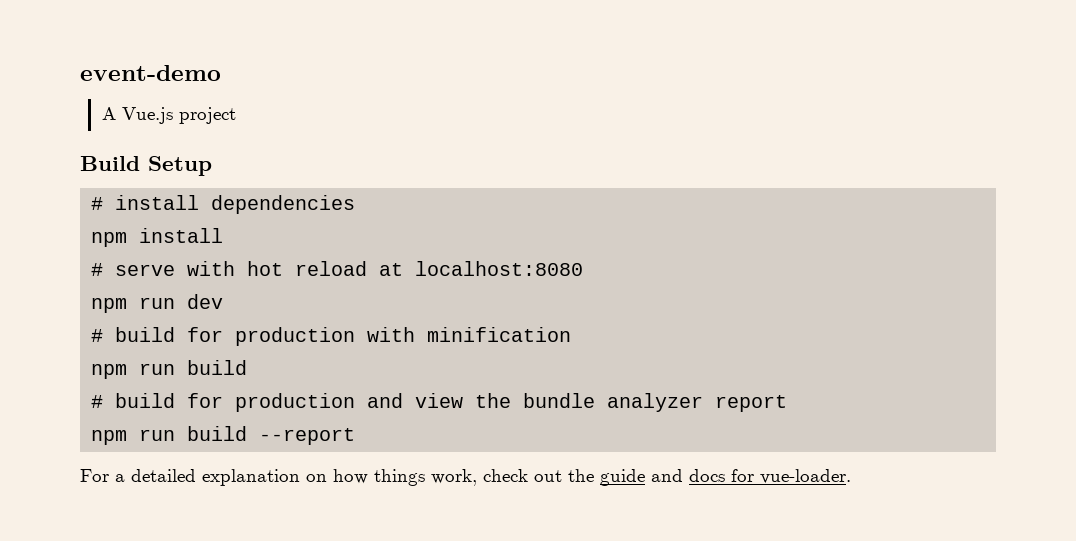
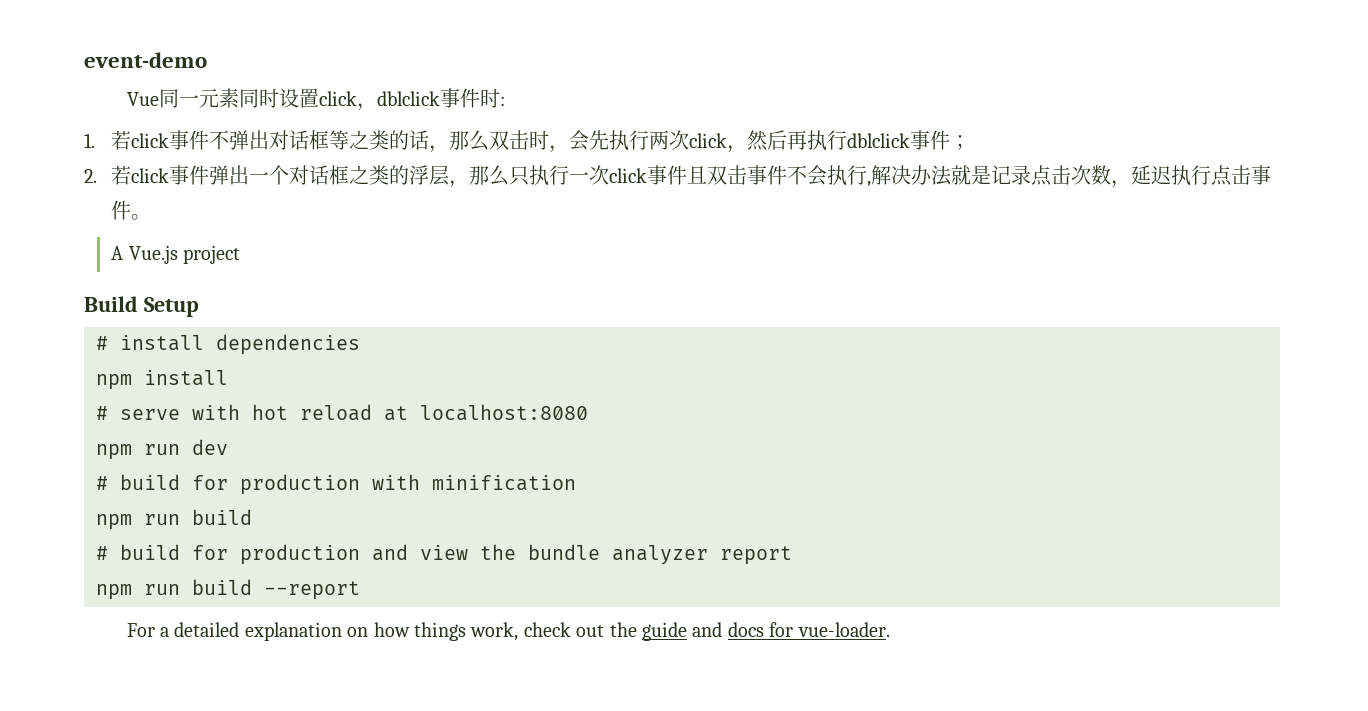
+ Vue同一元素同时设置click，dblclick事件时:
+ 1.若click事件不弹出对话框等之类的话，那么双击时，会先执行两次click，然后再执行dblclick事件；
+ 2.若click事件弹出一个对话框之类的浮层，那么只执行一次click事件且双击事件不会执行,解决办法就是记录点击次数，延迟执行点击事件。

